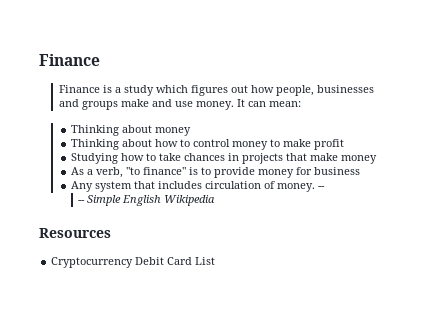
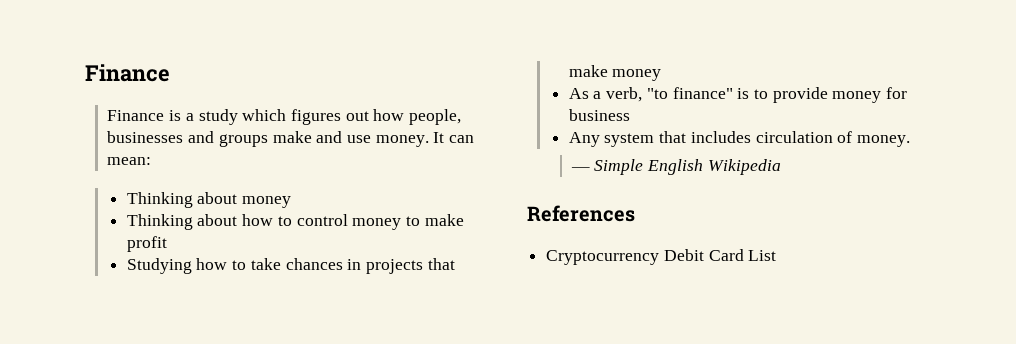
- Any system that includes circulation of money. --
- -- Simple English Wikipedia
+ Any system that includes circulation of money.
+ — Simple English Wikipedia
- Resources
+ References

